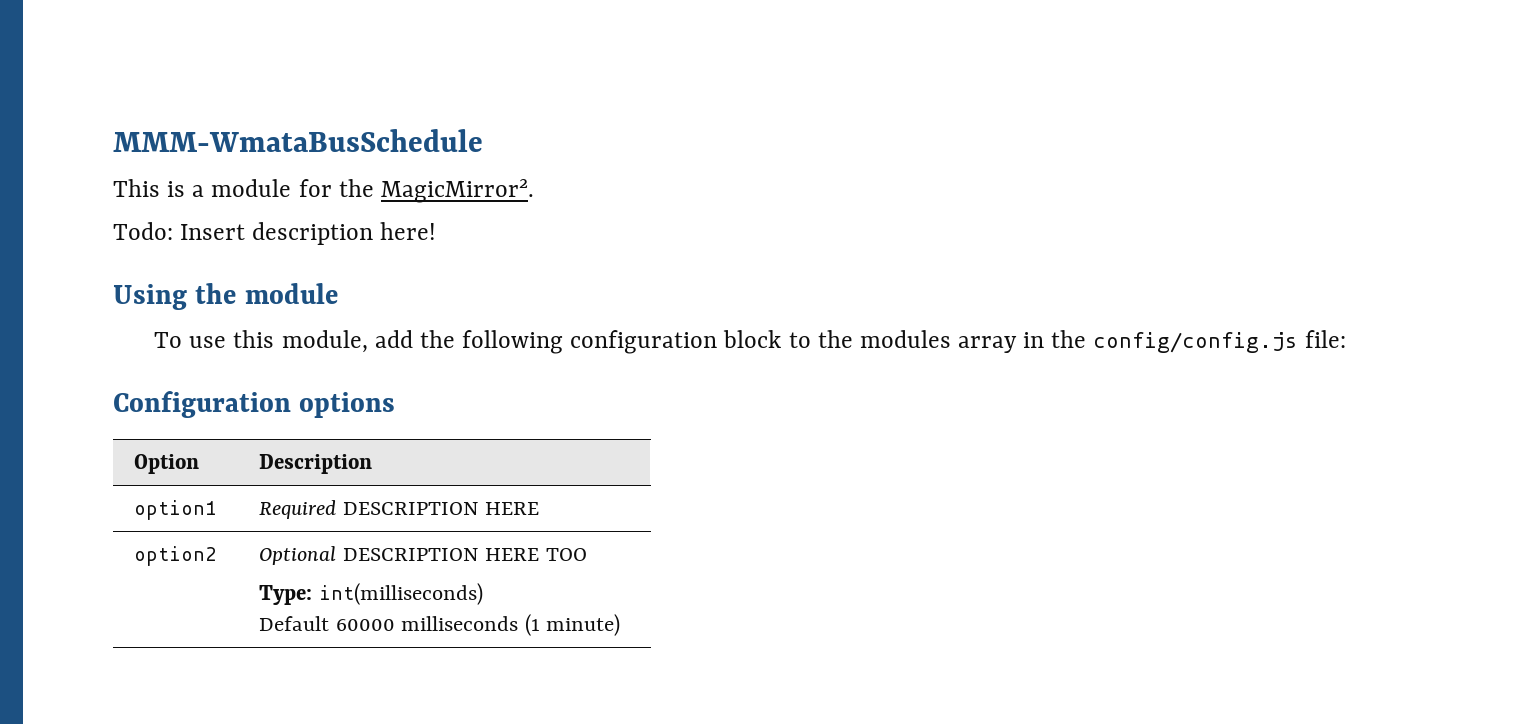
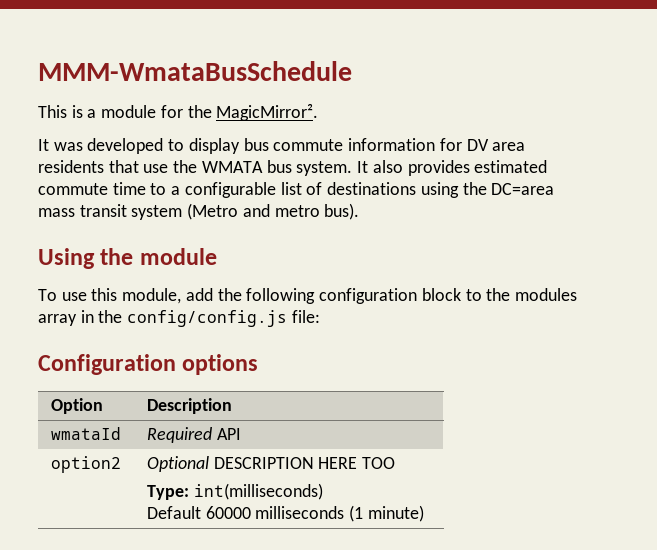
- Todo: Insert description here!
+ It was developed to display bus commute information for DV area residents that use the WMATA bus system. It also provides estimated commute time to a configurable list of destinations using the DC=area mass transit system (Metro and metro bus).
- option1 | Required DESCRIPTION HERE
+ wmataId | Required API

